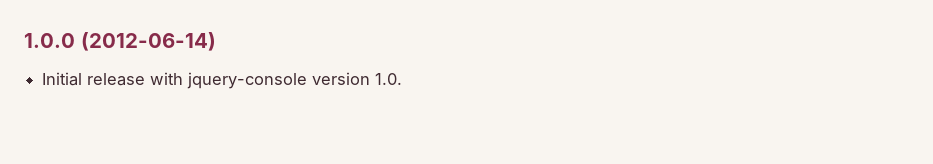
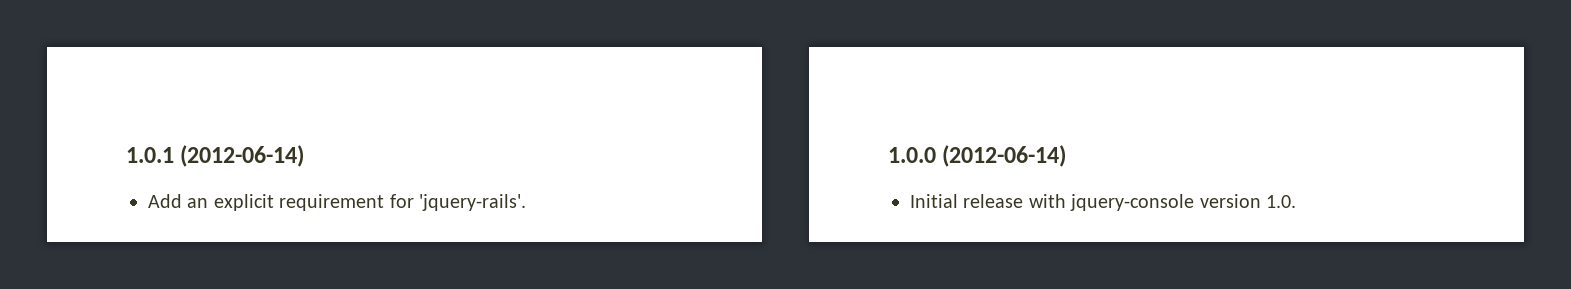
+ 1.0.1 (2012-06-14)
+ Add an explicit requirement for 'jquery-rails'.

